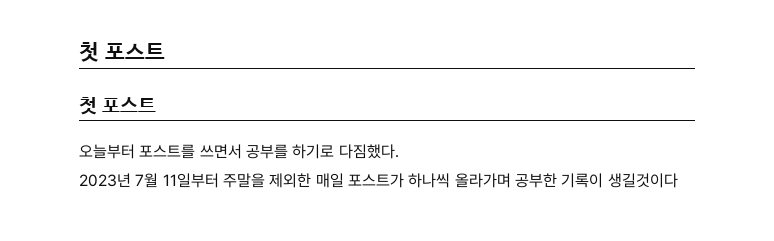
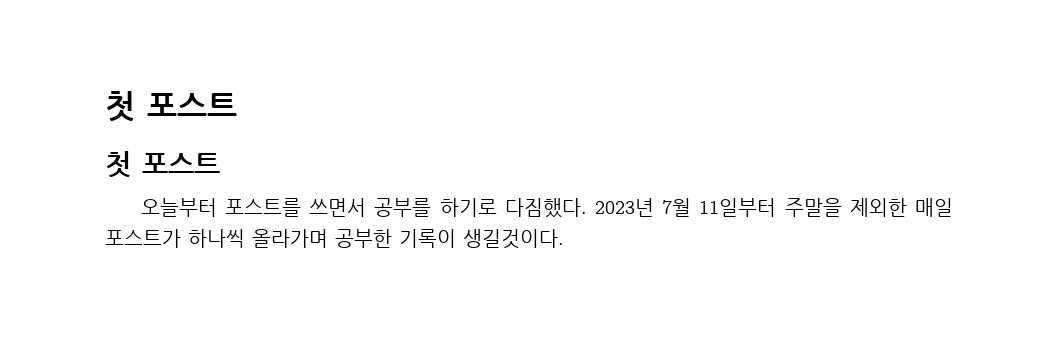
- 오늘부터 포스트를 쓰면서 공부를 하기로 다짐했다.
- 2023년 7월 11일부터 주말을 제외한 매일 포스트가 하나씩 올라가며 공부한 기록이 생길것이다
+ 오늘부터 포스트를 쓰면서 공부를 하기로 다짐했다. 2023년 7월 11일부터 주말을 제외한 매일 포스트가 하나씩 올라가며 공부한 기록이 생길것이다.

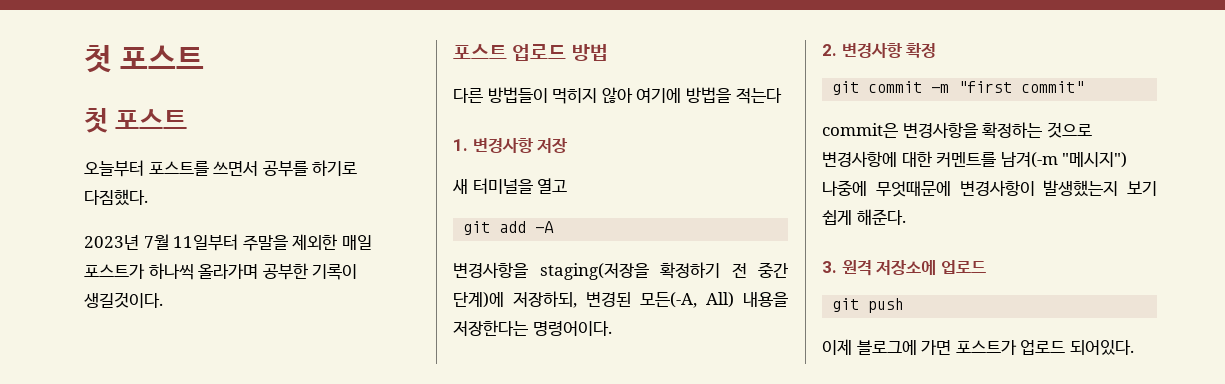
- 오늘부터 포스트를 쓰면서 공부를 하기로 다짐했다. 2023년 7월 11일부터 주말을 제외한 매일 포스트가 하나씩 올라가며 공부한 기록이 생길것이다.
+ 오늘부터 포스트를 쓰면서 공부를 하기로 다짐했다.
+ 2023년 7월 11일부터 주말을 제외한 매일 포스트가 하나씩 올라가며 공부한 기록이 생길것이다.
+ 포스트 업로드 방법
+ 다른 방법들이 먹히지 않아 여기에 방법을 적는다
+ 1. 변경사항 저장
+ 새 터미널을 열고
+ git add -A
+ 변경사항을 staging(저장을 확정하기 전 중간 단계)에 저장하되, 변경된 모든(-A, All) 내용을 저장한다는 명령어이다.
+ 2. 변경사항 확정
+ git commit -m "first commit"
+ commit은 변경사항을 확정하는 것으로 변경사항에 대한 커멘트를 남겨(-m "메시지") 나중에 무엇때문에 변경사항이 발생했는지 보기 쉽게 해준다.
+ 3. 원격 저장소에 업로드
+ git push
+ 이제 블로그에 가면 포스트가 업로드 되어있다.

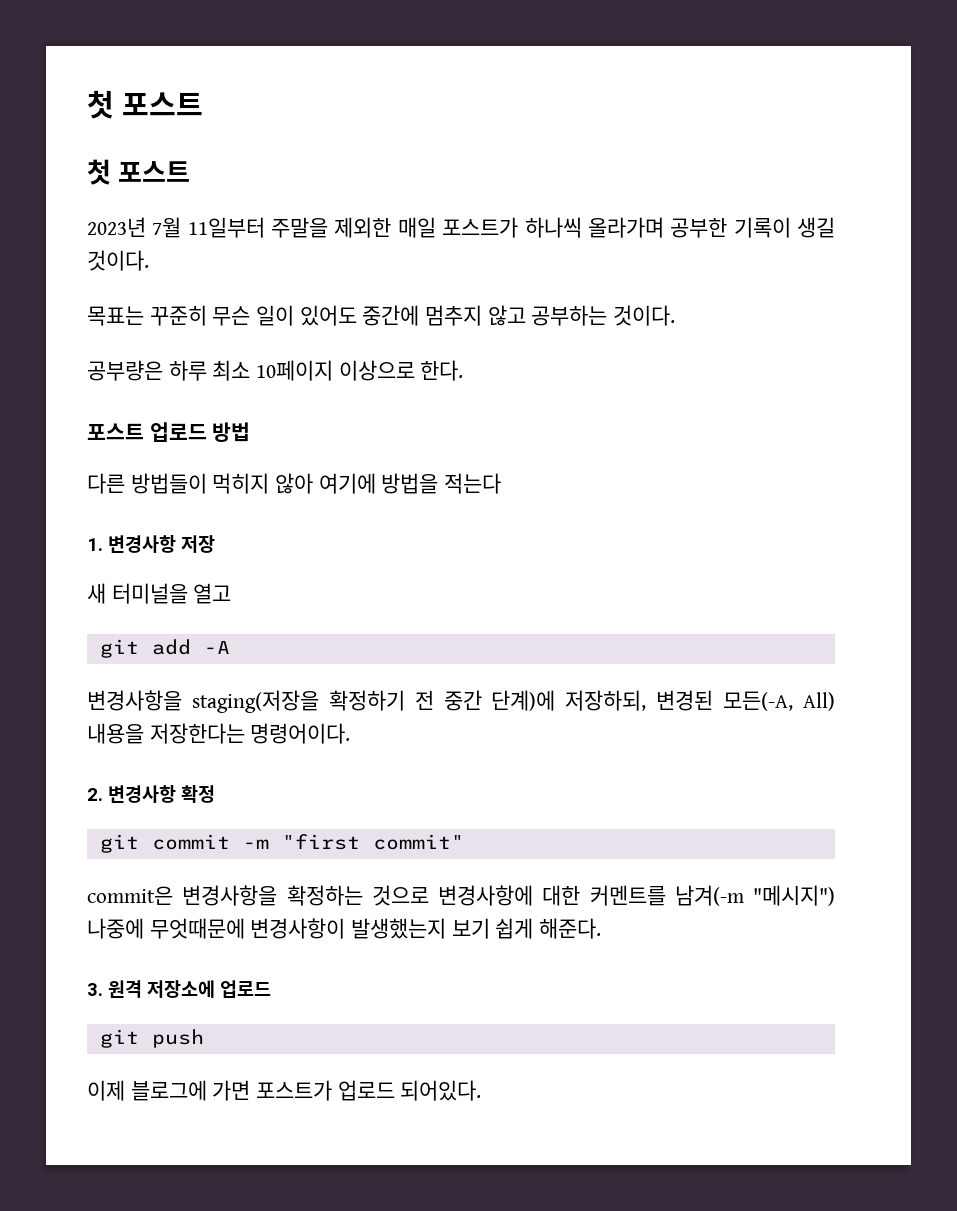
- 오늘부터 포스트를 쓰면서 공부를 하기로 다짐했다.
- 2023년 7월 11일부터 주말을 제외한 매일 포스트가 하나씩 올라가며 공부한 기록이 생길것이다.
+ 2023년 7월 11일부터 주말을 제외한 매일 포스트가 하나씩 올라가며 공부한 기록이 생길 것이다.
+ 목표는 꾸준히 무슨 일이 있어도 중간에 멈추지 않고 공부하는 것이다.
+ 공부량은 하루 최소 10페이지 이상으로 한다.

